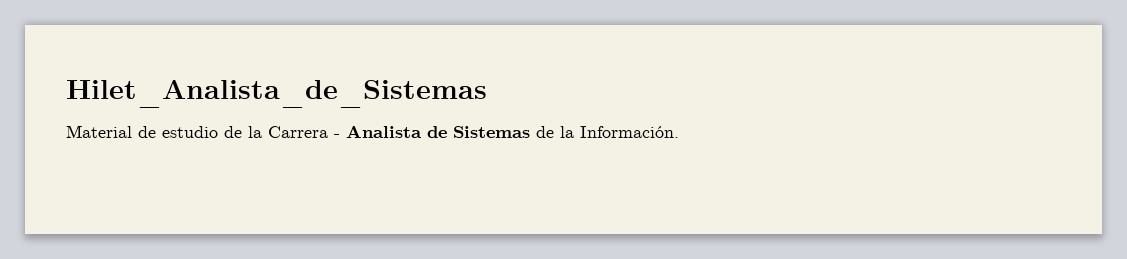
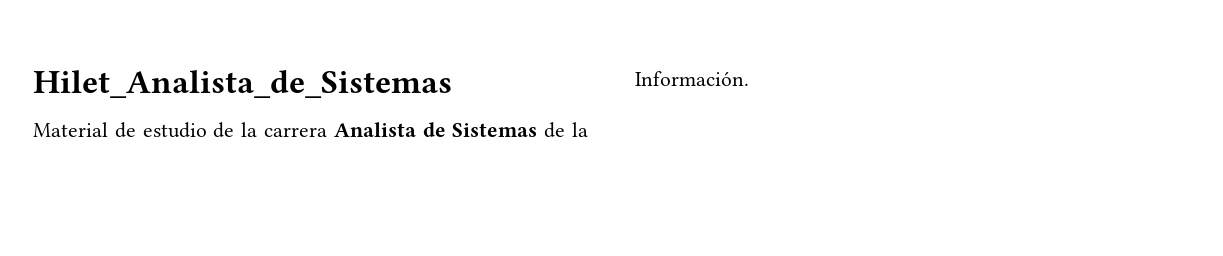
- Material de estudio de la Carrera - Analista de Sistemas de la Información.
+ Material de estudio de la carrera Analista de Sistemas de la Información.

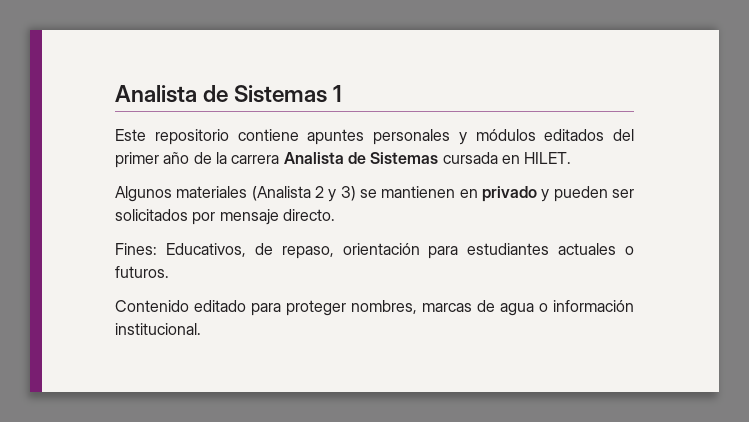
- Hilet_Analista_de_Sistemas
- Material de estudio de la carrera Analista de Sistemas de la Información.
+ Analista de Sistemas 1
+ Este repositorio contiene apuntes personales y módulos editados del primer año de la carrera Analista de Sistemas cursada en HILET.
+ Algunos materiales (Analista 2 y 3) se mantienen en privado y pueden ser solicitados por mensaje directo.
+ Fines: Educativos, de repaso, orientación para estudiantes actuales o futuros.
+ Contenido editado para proteger nombres, marcas de agua o información institucional.

